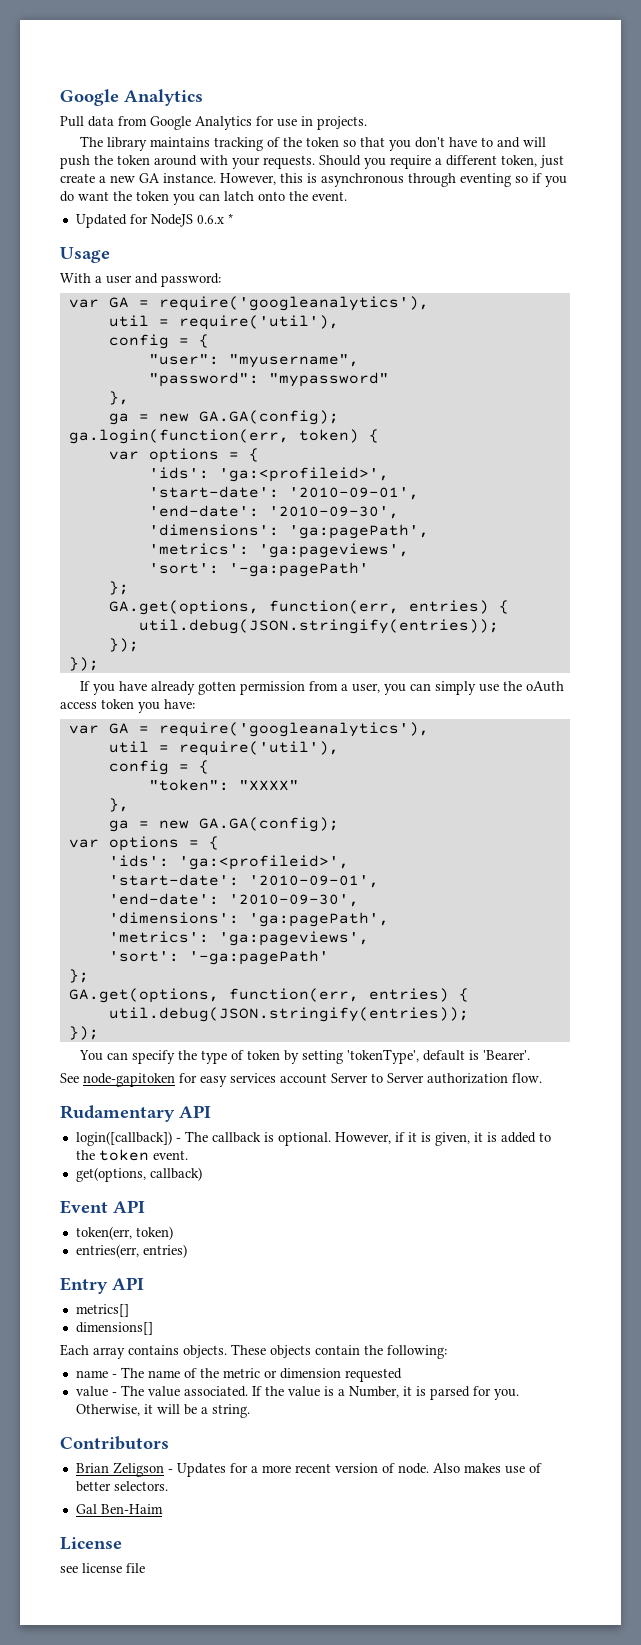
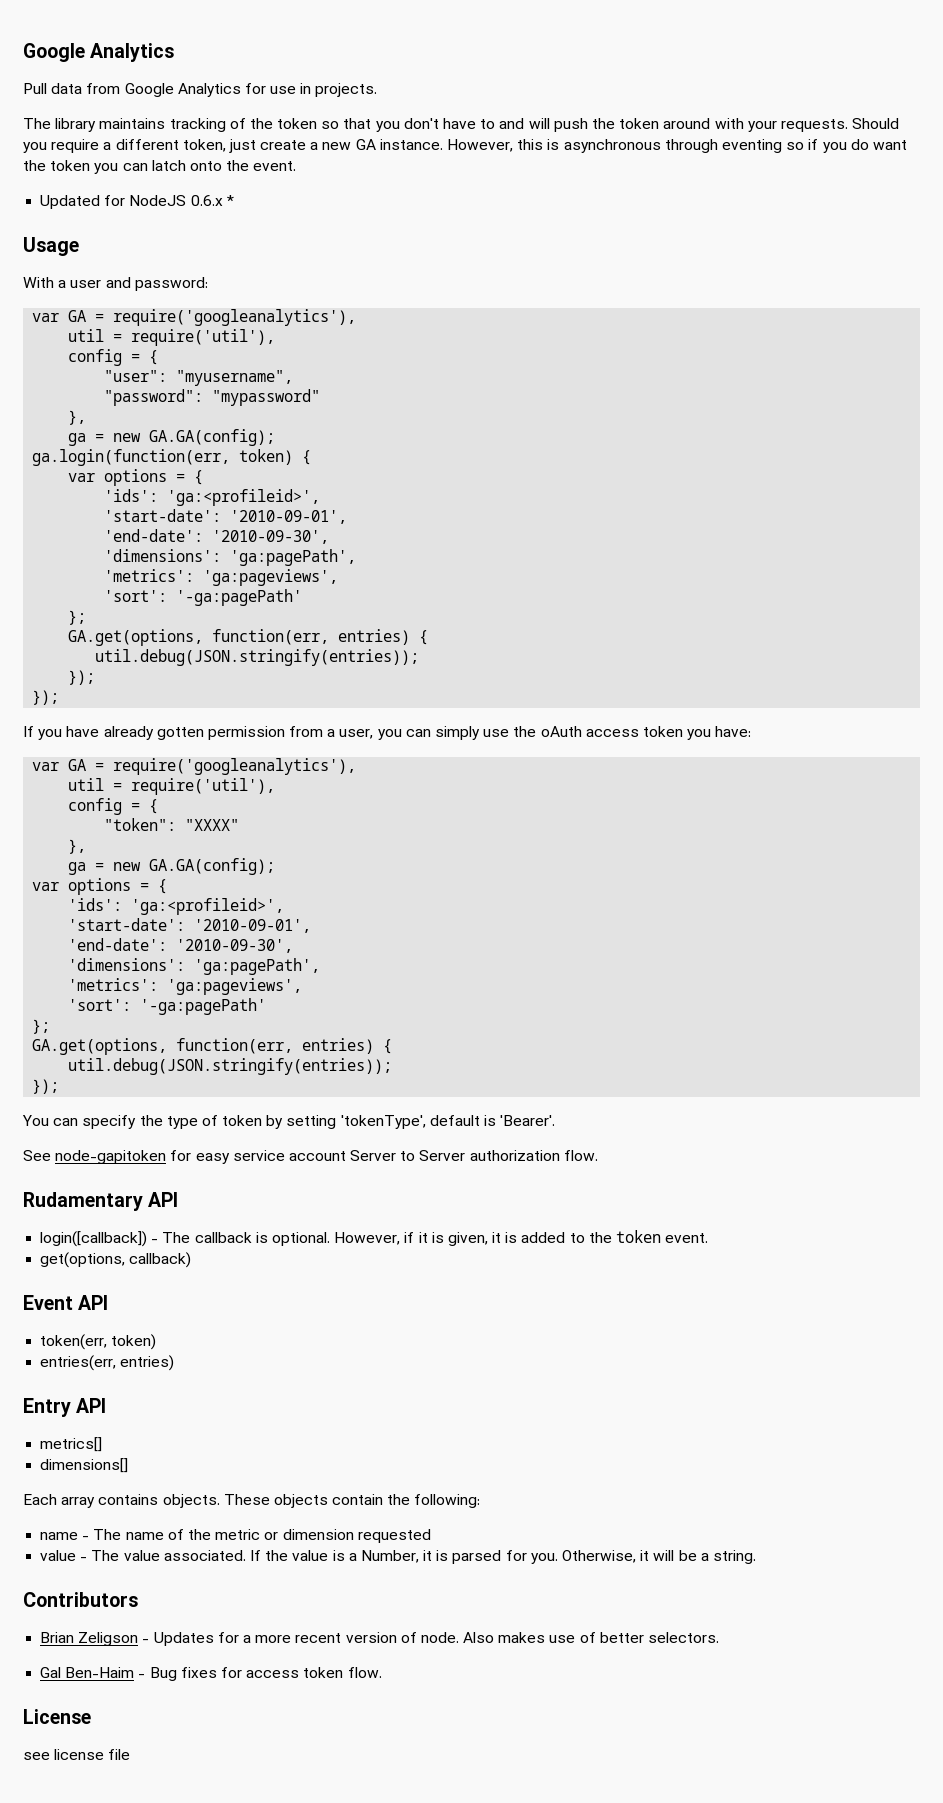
- See node-gapitoken for easy services account Server to Server authorization flow.
+ See node-gapitoken for easy service account Server to Server authorization flow.
- Gal Ben-Haim
+ Gal Ben-Haim - Bug fixes for access token flow.

